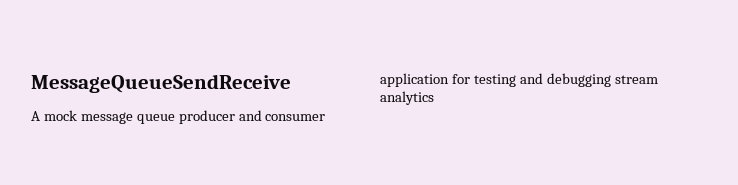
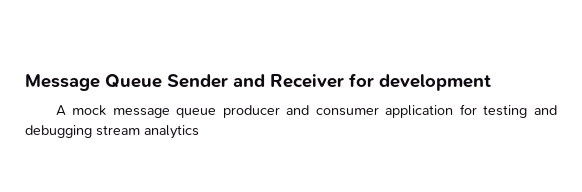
- MessageQueueSendReceive
+ Message Queue Sender and Receiver for development

